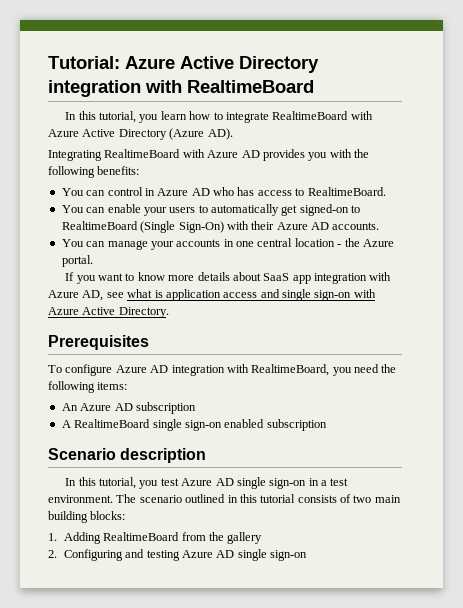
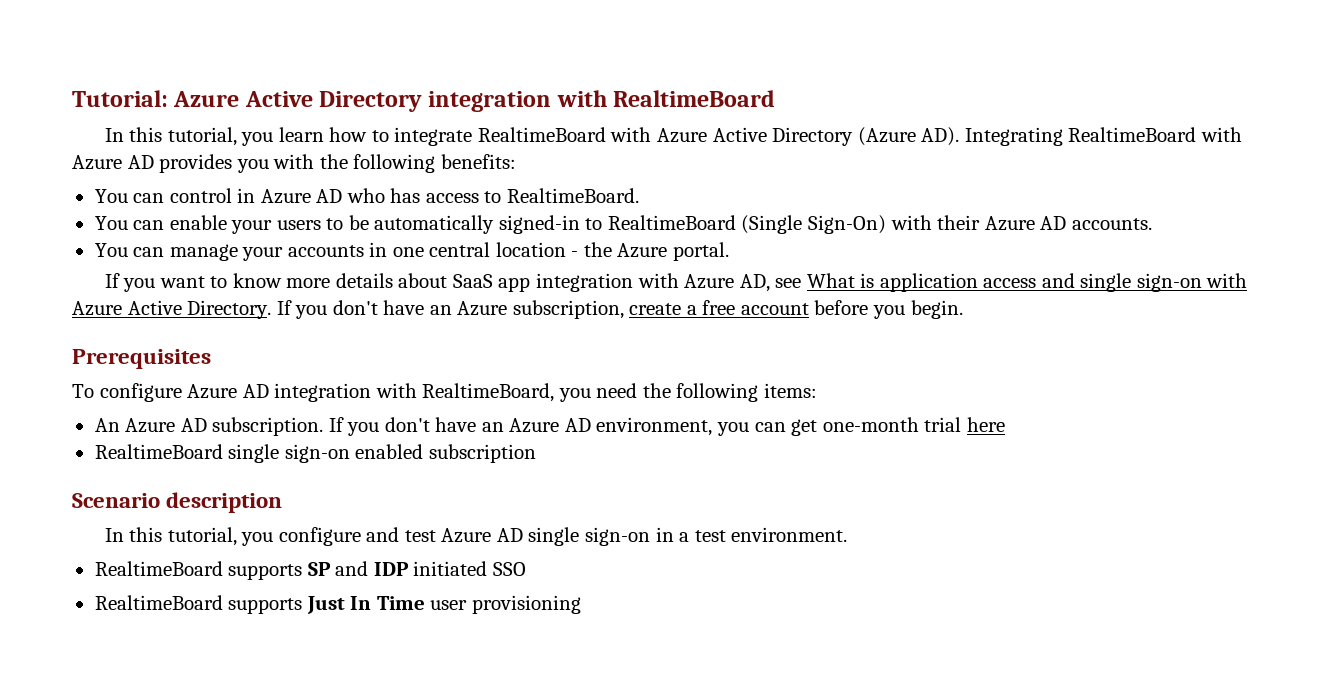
- In this tutorial, you learn how to integrate RealtimeBoard with Azure Active Directory (Azure AD).
- Integrating RealtimeBoard with Azure AD provides you with the following benefits:
+ In this tutorial, you learn how to integrate RealtimeBoard with Azure Active Directory (Azure AD). Integrating RealtimeBoard with Azure AD provides you with the following benefits:
- You can enable your users to automatically get signed-on to RealtimeBoard (Single Sign-On) with their Azure AD accounts.
+ You can enable your users to be automatically signed-in to RealtimeBoard (Single Sign-On) with their Azure AD accounts.
- If you want to know more details about SaaS app integration with Azure AD, see what is application access and single sign-on with Azure Active Directory.
+ If you want to know more details about SaaS app integration with Azure AD, see What is application access and single sign-on with Azure Active Directory. If you don't have an Azure subscription, create a free account before you begin.
- An Azure AD subscription
- A RealtimeBoard single sign-on enabled subscription
+ An Azure AD subscription. If you don't have an Azure AD environment, you can get one-month trial here
+ RealtimeBoard single sign-on enabled subscription
- In this tutorial, you test Azure AD single sign-on in a test environment. The scenario outlined in this tutorial consists of two main building blocks:
- 1. Adding RealtimeBoard from the gallery
- 2. Configuring and testing Azure AD single sign-on
+ In this tutorial, you configure and test Azure AD single sign-on in a test environment.
+ RealtimeBoard supports SP and IDP initiated SSO
+ RealtimeBoard supports Just In Time user provisioning

